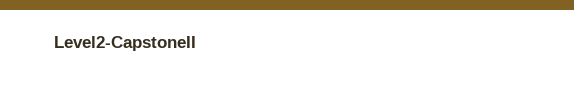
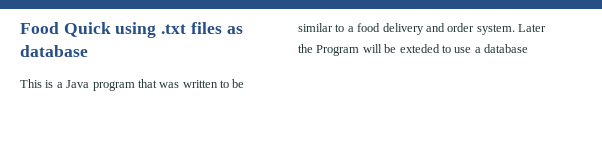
- Level2-CapstoneII
+ Food Quick using .txt files as database
+ This is a Java program that was written to be similar to a food delivery and order system. Later the Program will be exteded to use a database

